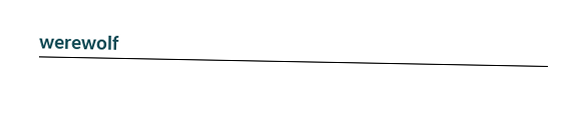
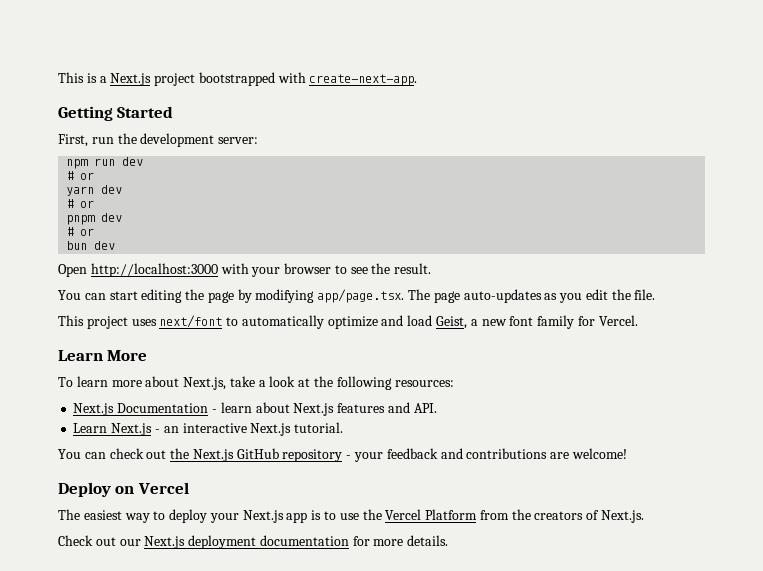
- werewolf
+ This is a Next.js project bootstrapped with create-next-app.
+ Getting Started
+ First, run the development server:
+ npm run dev
+ # or
+ yarn dev
+ # or
+ pnpm dev
+ # or
+ bun dev
+ Open http://localhost:3000 with your browser to see the result.
+ You can start editing the page by modifying app/page.tsx. The page auto-updates as you edit the file.
+ This project uses next/font to automatically optimize and load Geist, a new font family for Vercel.
+ Learn More
+ To learn more about Next.js, take a look at the following resources:
+ Next.js Documentation - learn about Next.js features and API.
+ Learn Next.js - an interactive Next.js tutorial.
+ You can check out the Next.js GitHub repository - your feedback and contributions are welcome!
+ Deploy on Vercel
+ The easiest way to deploy your Next.js app is to use the Vercel Platform from the creators of Next.js.
+ Check out our Next.js deployment documentation for more details.

